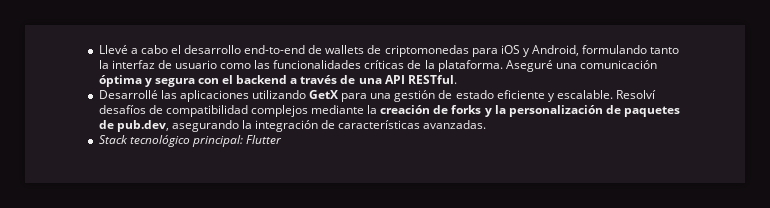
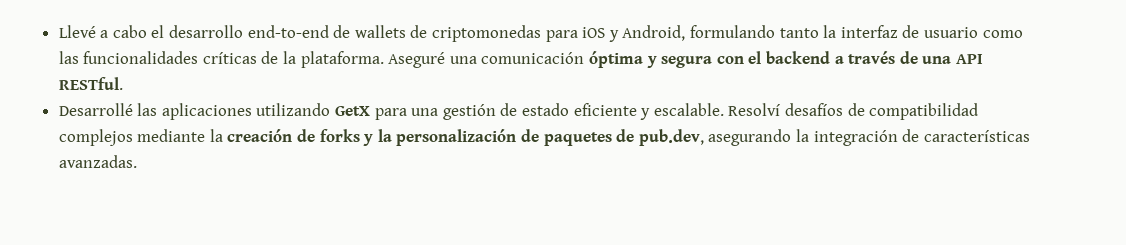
- Stack tecnológico principal: Flutter

